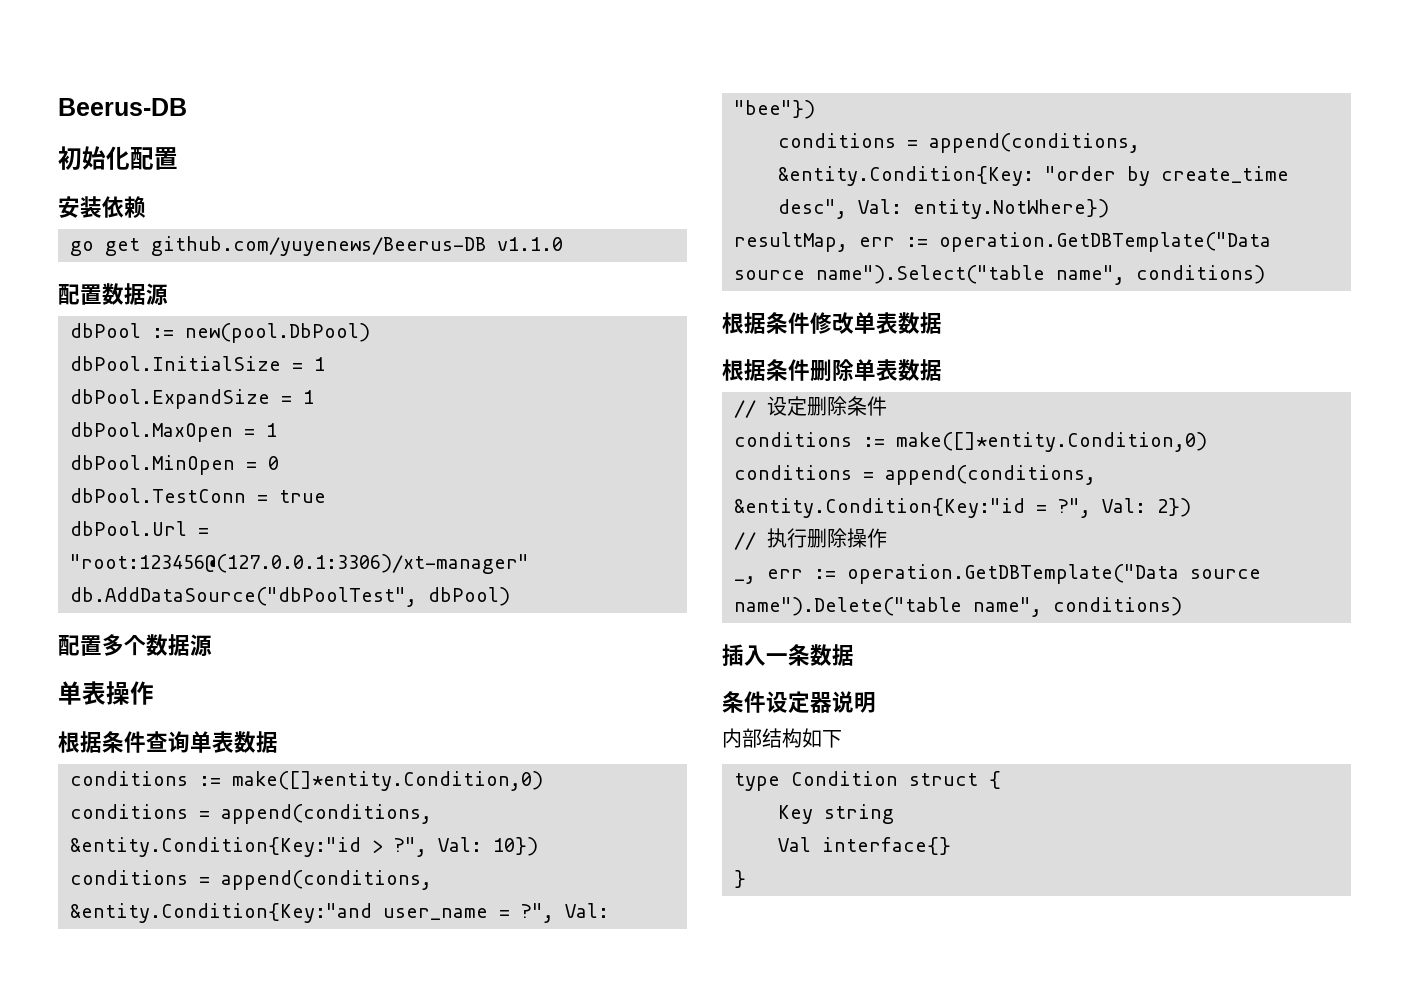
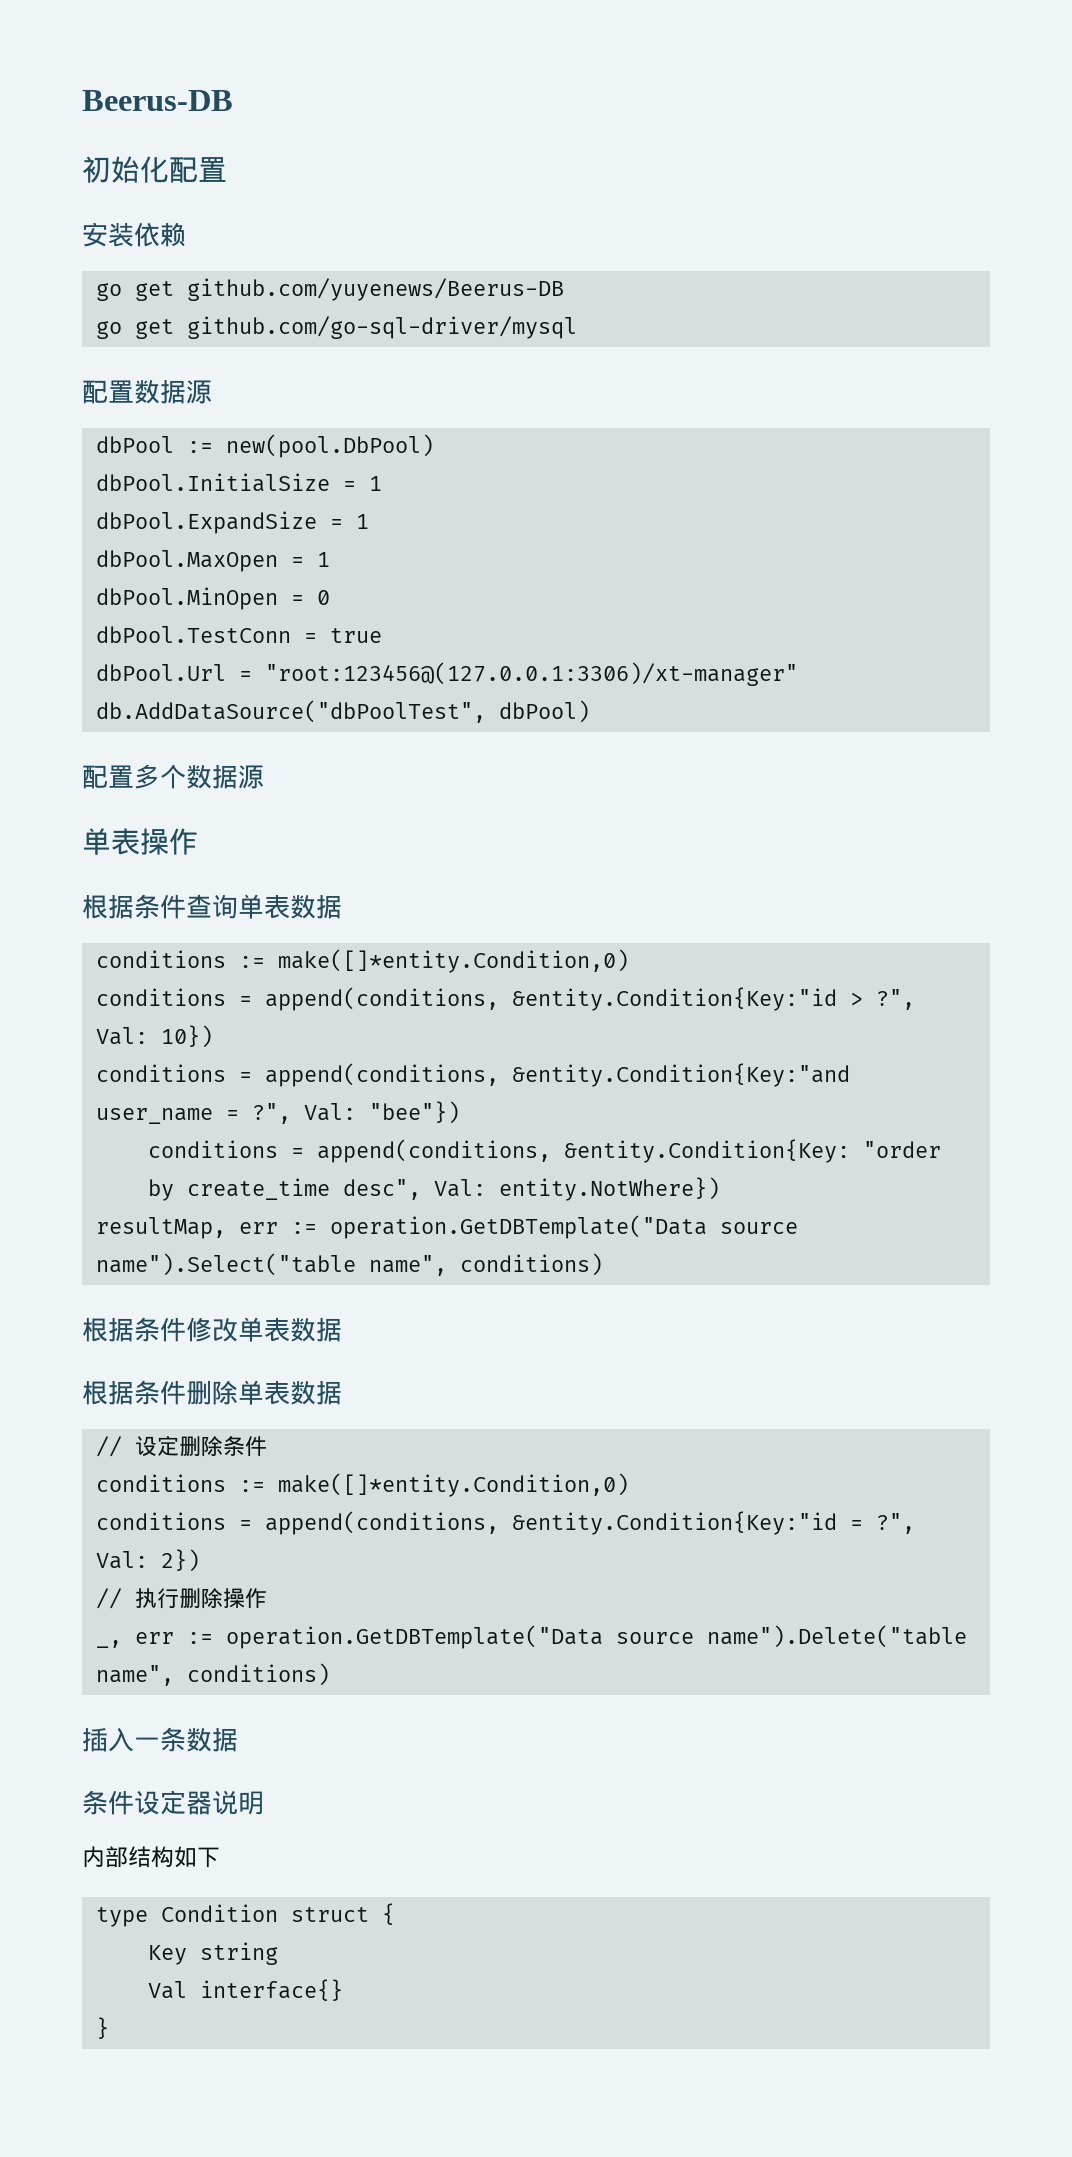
- go get github.com/yuyenews/Beerus-DB v1.1.0
+ go get github.com/yuyenews/Beerus-DB
+ go get github.com/go-sql-driver/mysql

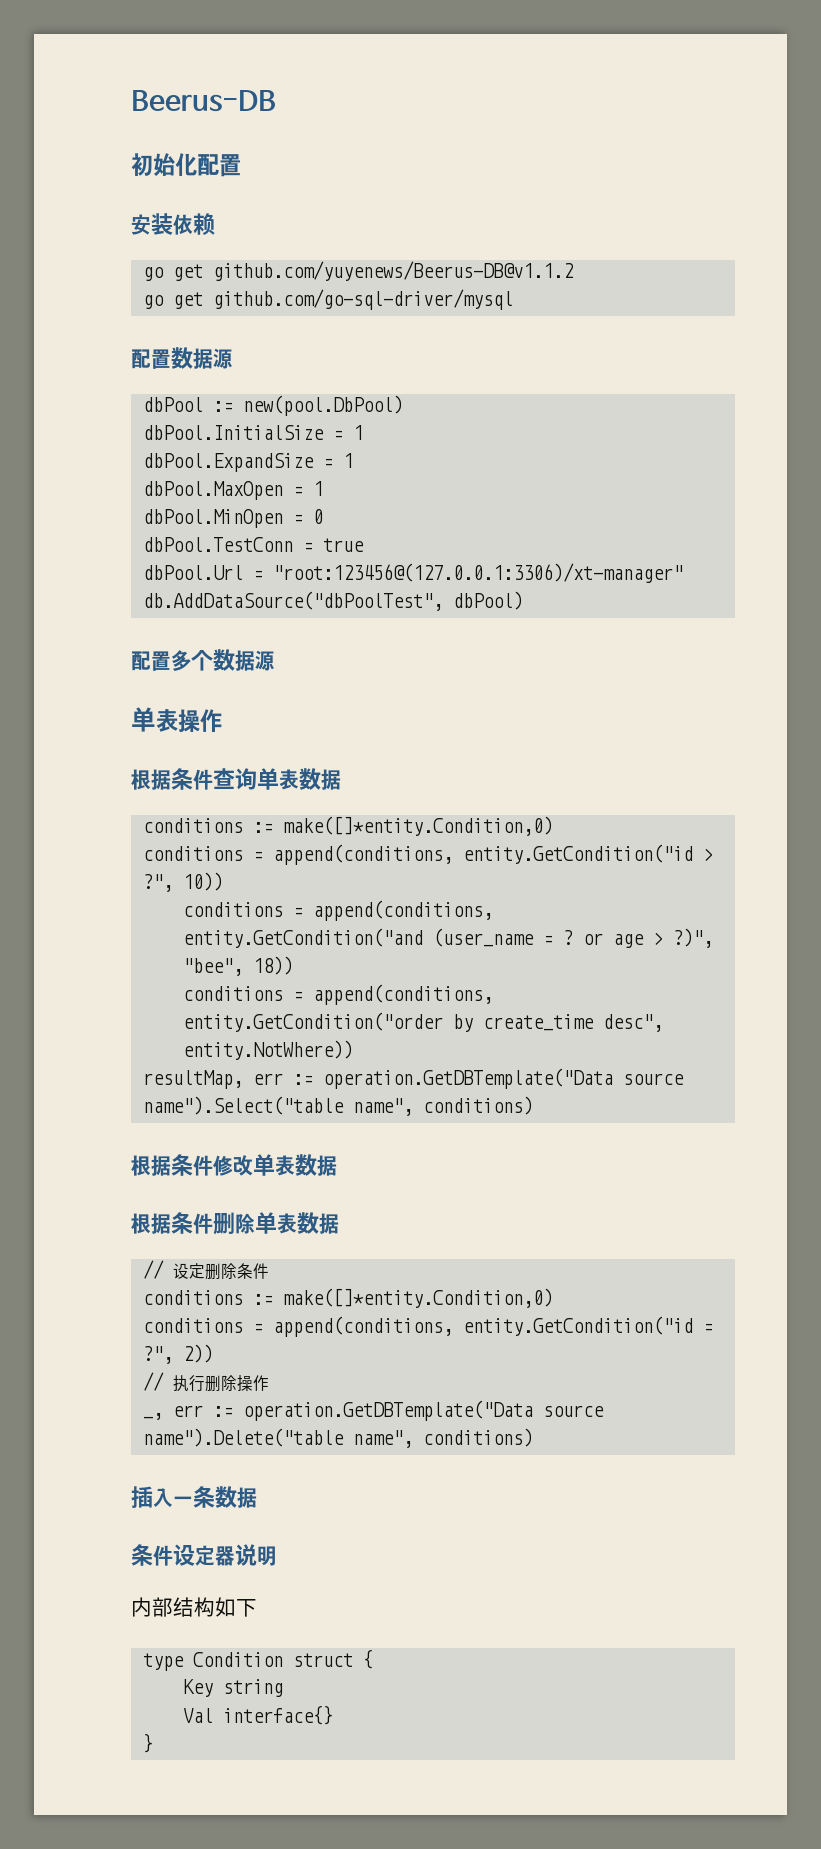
- go get github.com/yuyenews/Beerus-DB
+ go get github.com/yuyenews/Beerus-DB@v1.1.2
- conditions = append(conditions, &entity.Condition{Key:"id > ?", Val: 10})
- conditions = append(conditions, &entity.Condition{Key:"and user_name = ?", Val: "bee"})
- conditions = append(conditions, &entity.Condition{Key: "order by create_time desc", Val: entity.NotWhere})
+ conditions = append(conditions, entity.GetCondition("id > ?", 10))
+ conditions = append(conditions, entity.GetCondition("and (user_name = ? or age > ?)", "bee", 18))
+ conditions = append(conditions, entity.GetCondition("order by create_time desc", entity.NotWhere))
- conditions = append(conditions, &entity.Condition{Key:"id = ?", Val: 2})
+ conditions = append(conditions, entity.GetCondition("id = ?", 2))

